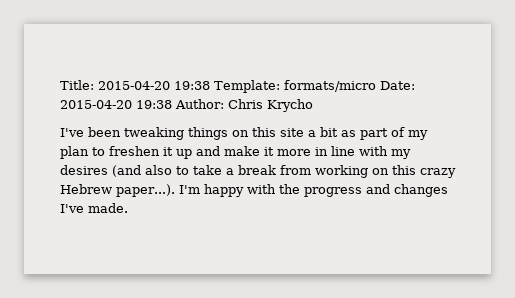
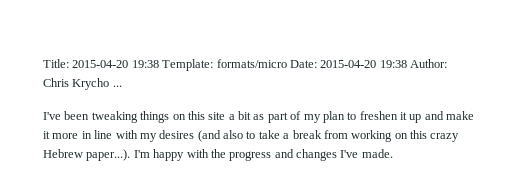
- Title: 2015-04-20 19:38 Template: formats/micro Date: 2015-04-20 19:38 Author: Chris Krycho
+ Title: 2015-04-20 19:38 Template: formats/micro Date: 2015-04-20 19:38 Author: Chris Krycho ...

